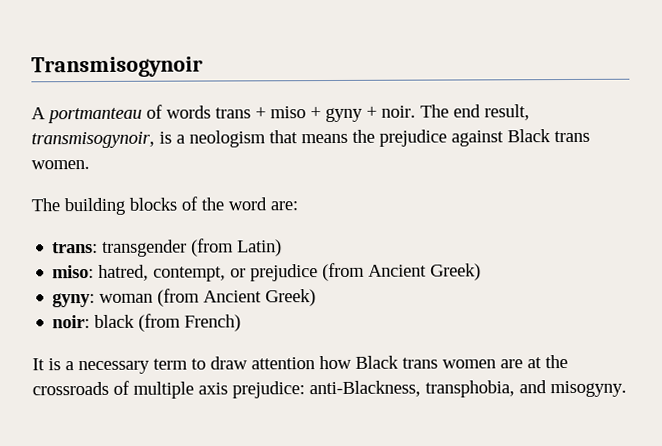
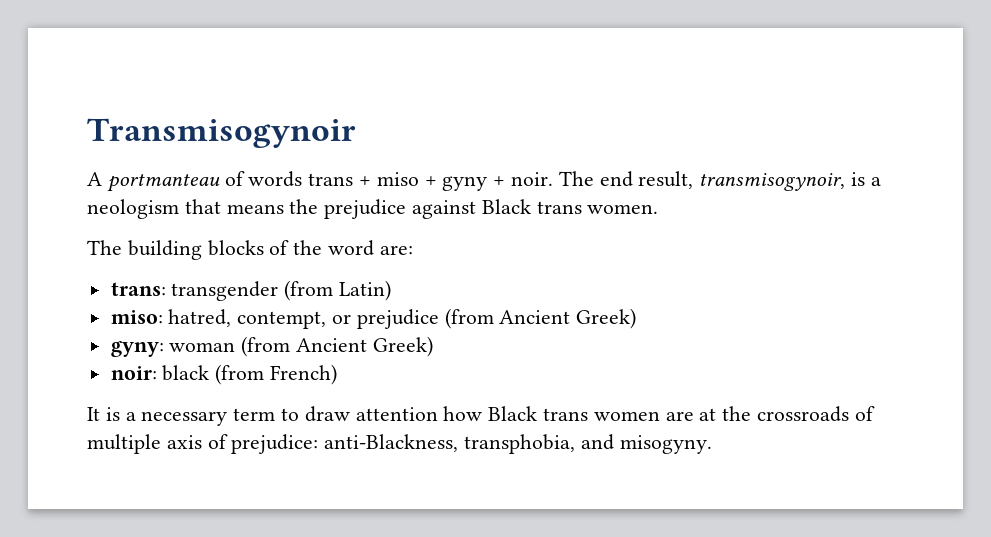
- It is a necessary term to draw attention how Black trans women are at the crossroads of multiple axis prejudice: anti-Blackness, transphobia, and misogyny.
+ It is a necessary term to draw attention how Black trans women are at the crossroads of multiple axis of prejudice: anti-Blackness, transphobia, and misogyny.

